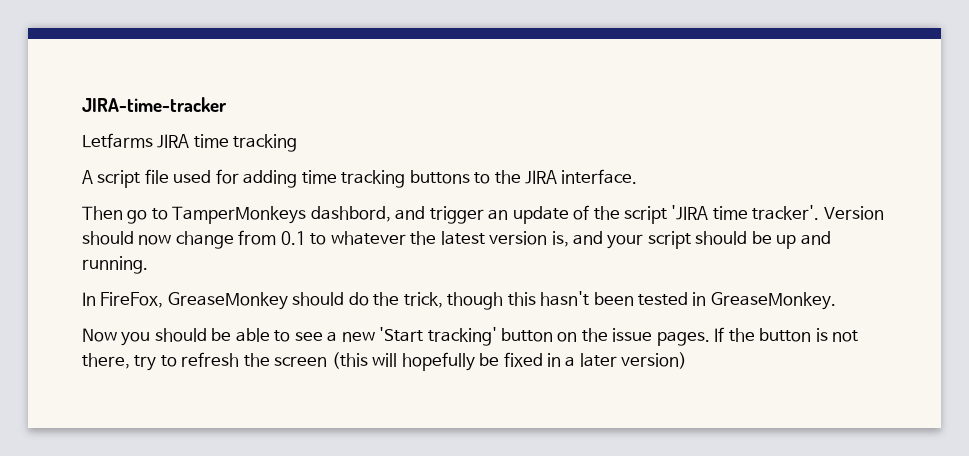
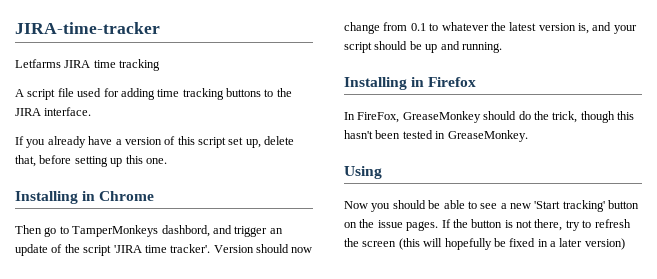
+ If you already have a version of this script set up, delete that, before setting up this one.
+ Installing in Chrome
+ Installing in Firefox
+ Using

